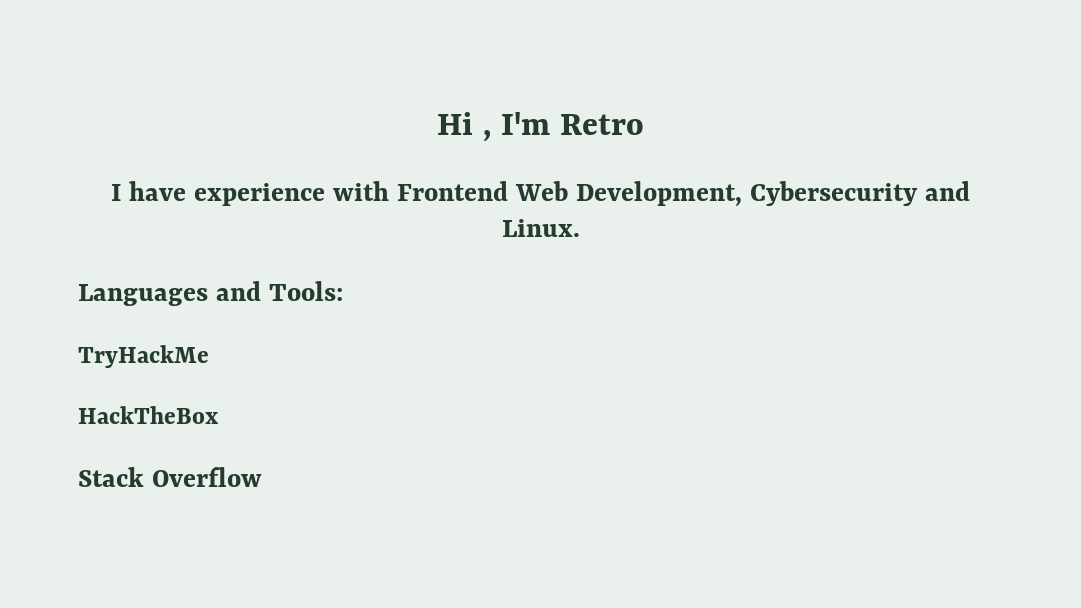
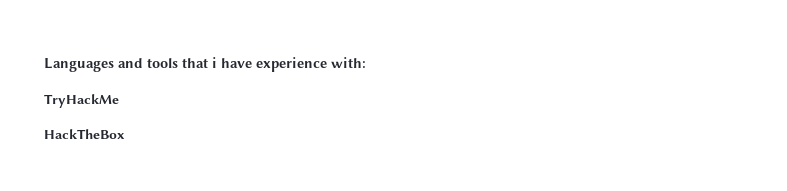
- Hi , I'm Retro
- I have experience with Frontend Web Development, Cybersecurity and Linux.
- Languages and Tools:
+ Languages and tools that i have experience with:
- Stack Overflow

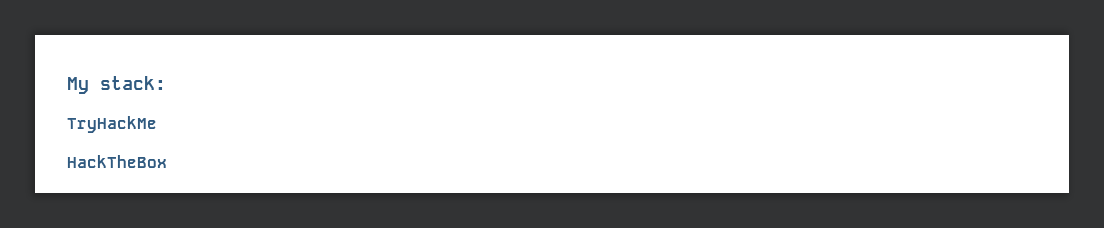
- Languages and tools that i have experience with:
+ My stack:

